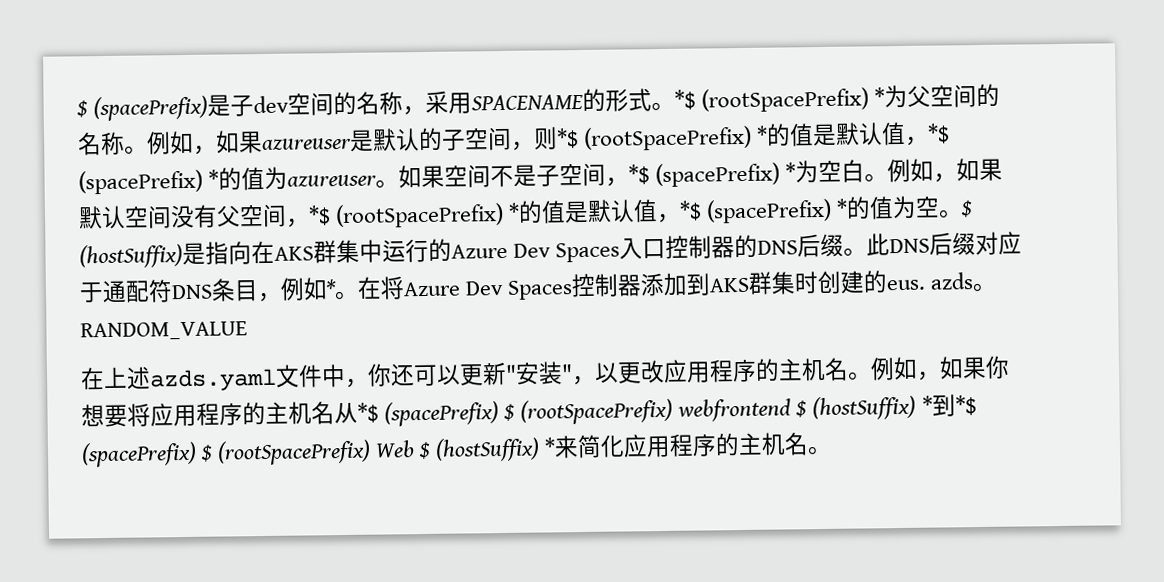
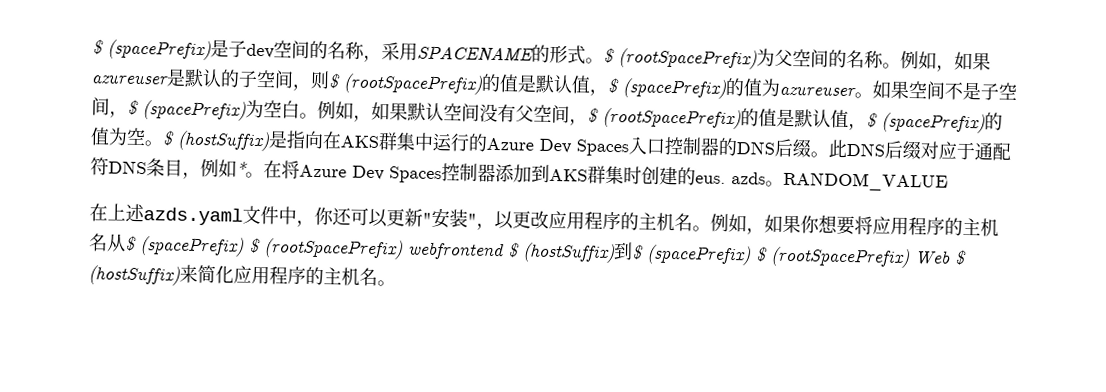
- *$ (rootSpacePrefix) *为父空间的名称。
+ $ (rootSpacePrefix)为父空间的名称。
- 例如，如果azureuser是默认的子空间，则*$ (rootSpacePrefix) *的值是默认值，*$ (spacePrefix) *的值为azureuser。
+ 例如，如果azureuser是默认的子空间，则$ (rootSpacePrefix)的值是默认值，$ (spacePrefix)的值为azureuser。
- 如果空间不是子空间，*$ (spacePrefix) *为空白。
+ 如果空间不是子空间，$ (spacePrefix)为空白。
- 例如，如果默认空间没有父空间，*$ (rootSpacePrefix) *的值是默认值，*$ (spacePrefix) *的值为空。
+ 例如，如果默认空间没有父空间，$ (rootSpacePrefix)的值是默认值，$ (spacePrefix)的值为空。
- 例如，如果你想要将应用程序的主机名从*$ (spacePrefix) $ (rootSpacePrefix) webfrontend $ (hostSuffix) *到*$ (spacePrefix) $ (rootSpacePrefix) Web $ (hostSuffix) *来简化应用程序的主机名。
+ 例如，如果你想要将应用程序的主机名从$ (spacePrefix) $ (rootSpacePrefix) webfrontend $ (hostSuffix)到$ (spacePrefix) $ (rootSpacePrefix) Web $ (hostSuffix)来简化应用程序的主机名。

